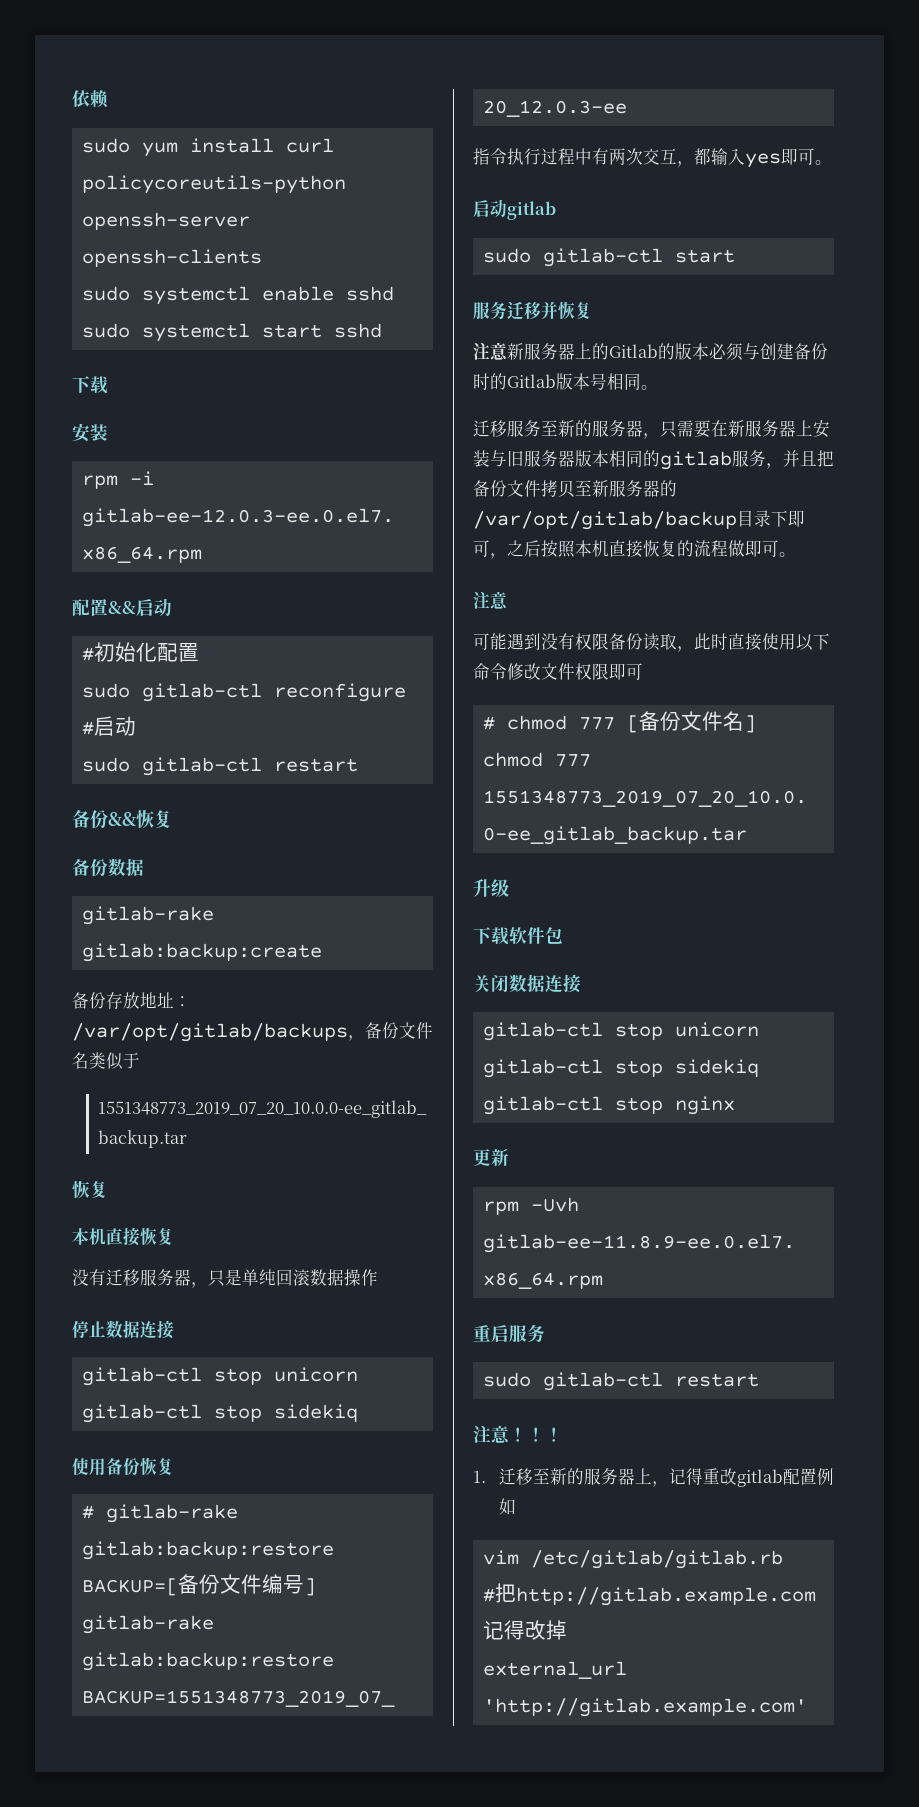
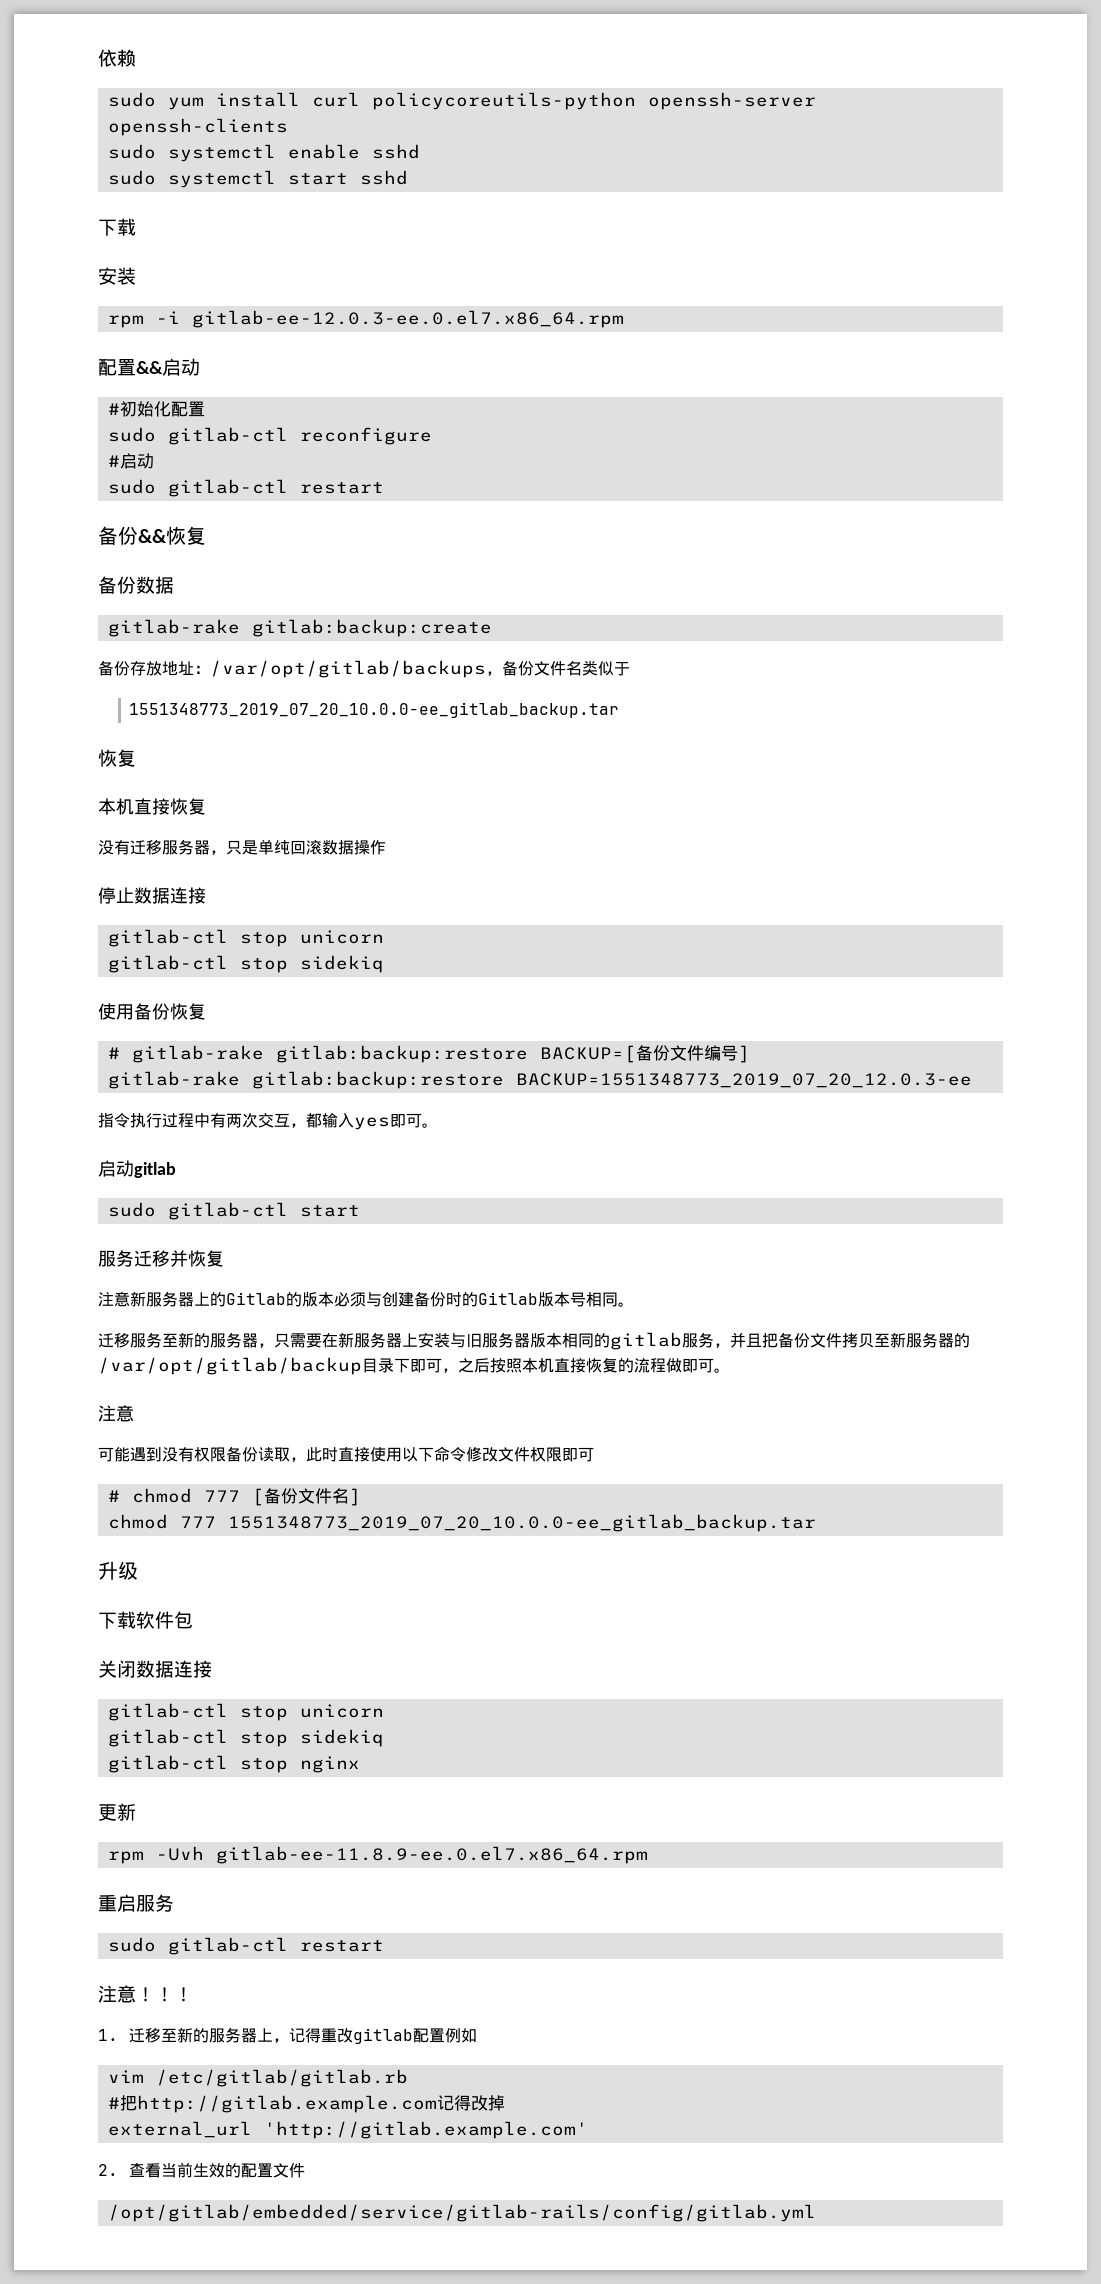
+ 2.查看当前生效的配置文件
+ /opt/gitlab/embedded/service/gitlab-rails/config/gitlab.yml

